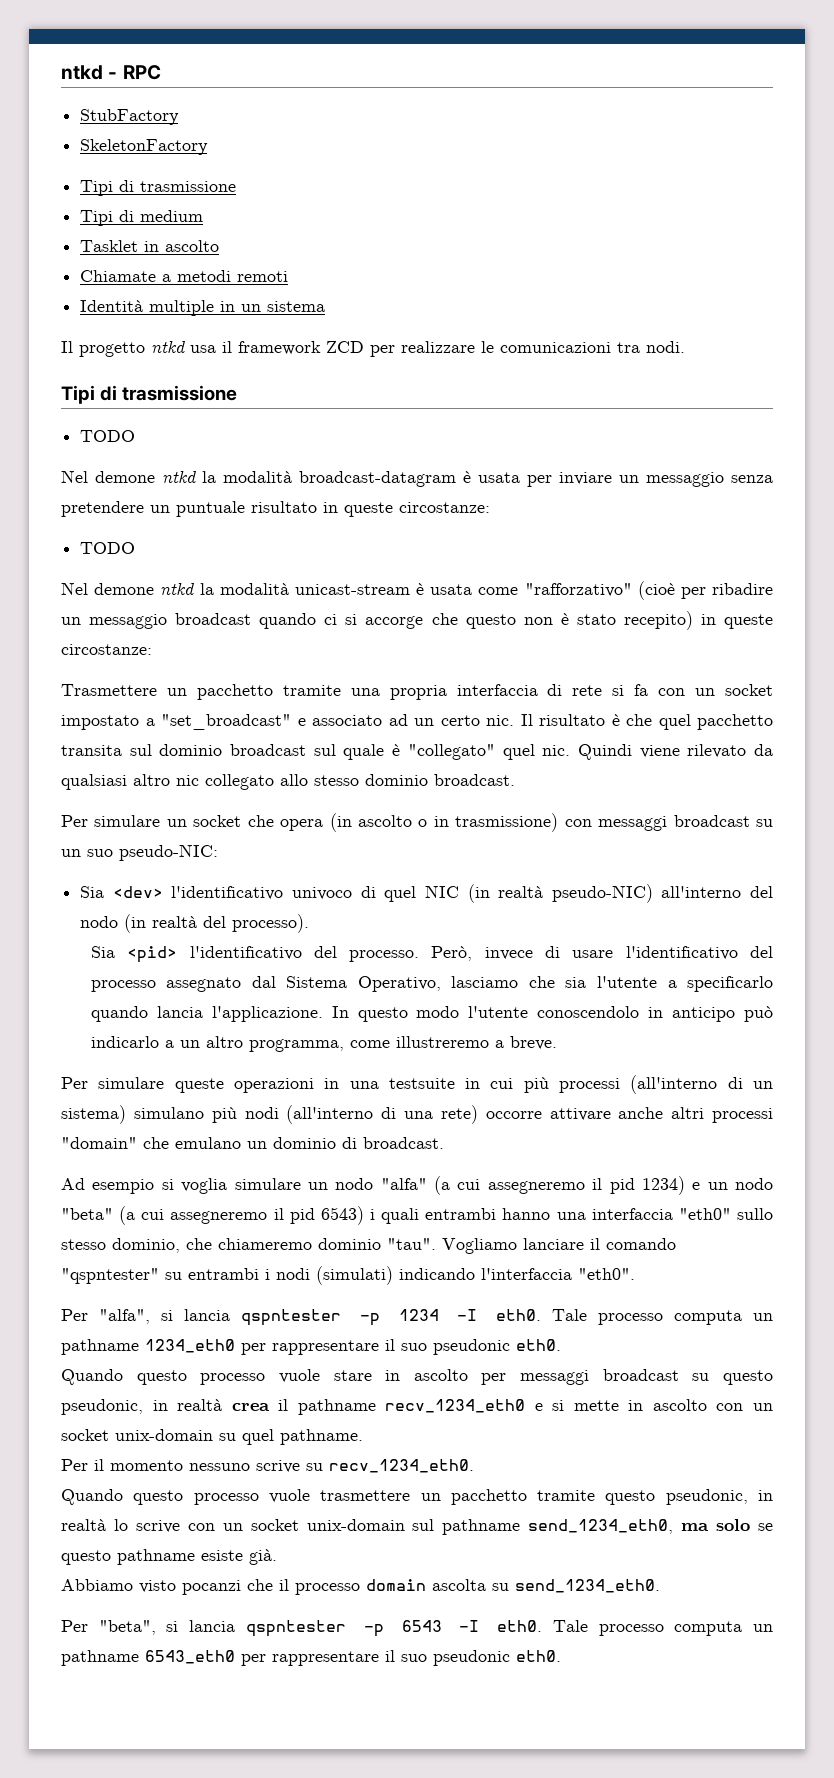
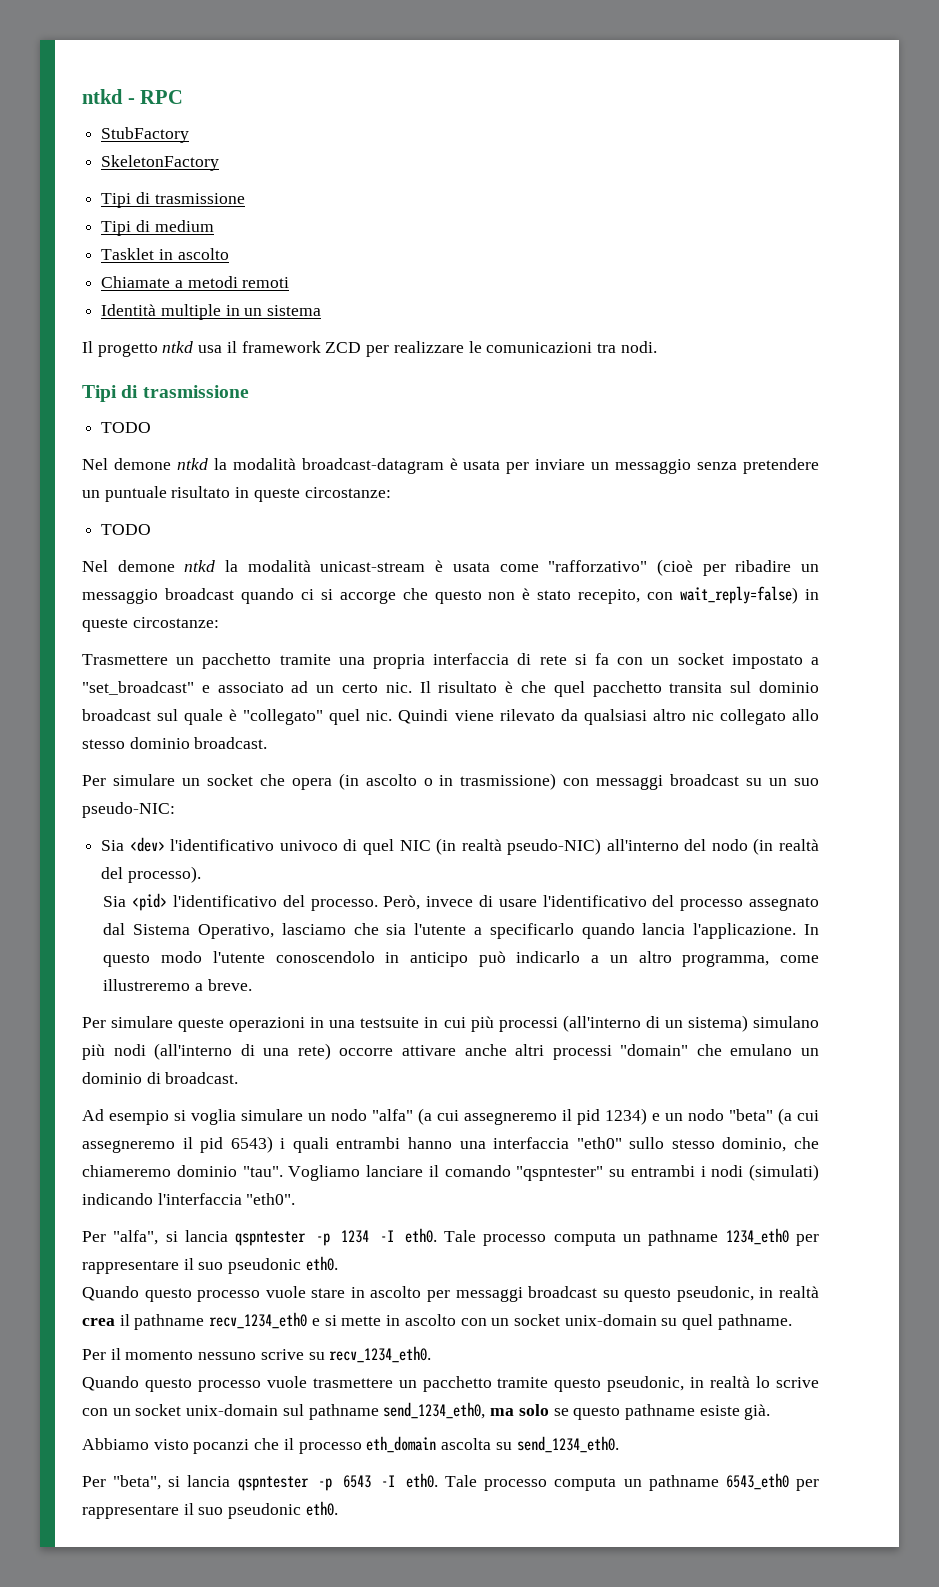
- Nel demone ntkd la modalità unicast-stream è usata come "rafforzativo" (cioè per ribadire un messaggio broadcast quando ci si accorge che questo non è stato recepito) in queste circostanze:
+ Nel demone ntkd la modalità unicast-stream è usata come "rafforzativo" (cioè per ribadire un messaggio broadcast quando ci si accorge che questo non è stato recepito, con wait_reply=false) in queste circostanze:
- Abbiamo visto pocanzi che il processo domain ascolta su send_1234_eth0.
+ Abbiamo visto pocanzi che il processo eth_domain ascolta su send_1234_eth0.

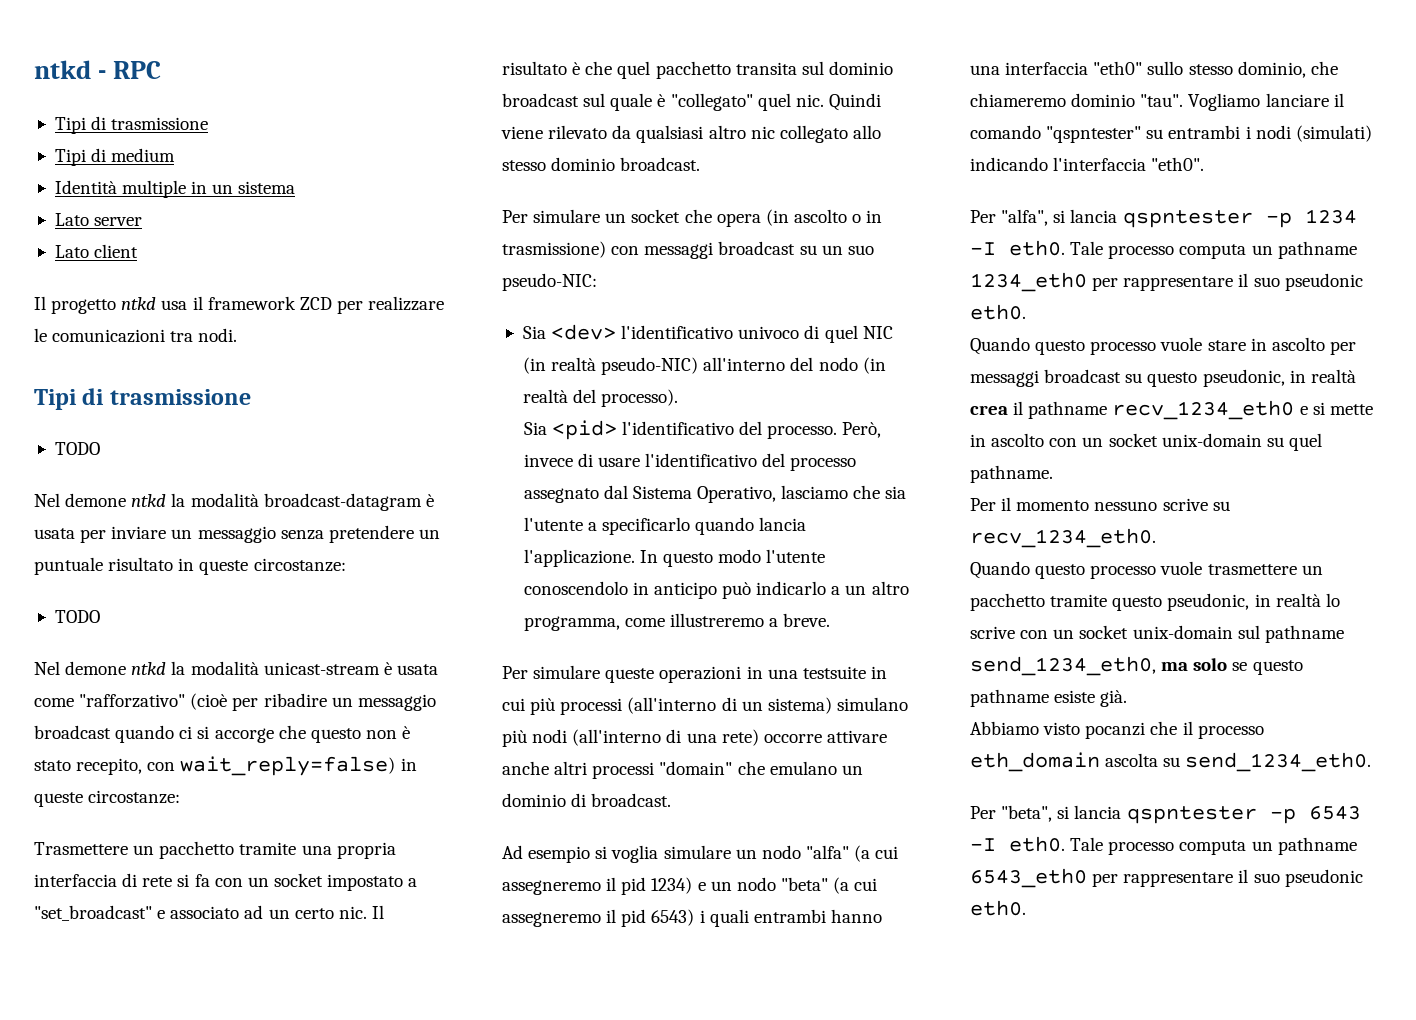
- StubFactory
- SkeletonFactory
- Tasklet in ascolto
- Chiamate a metodi remoti
+ Lato server
+ Lato client

